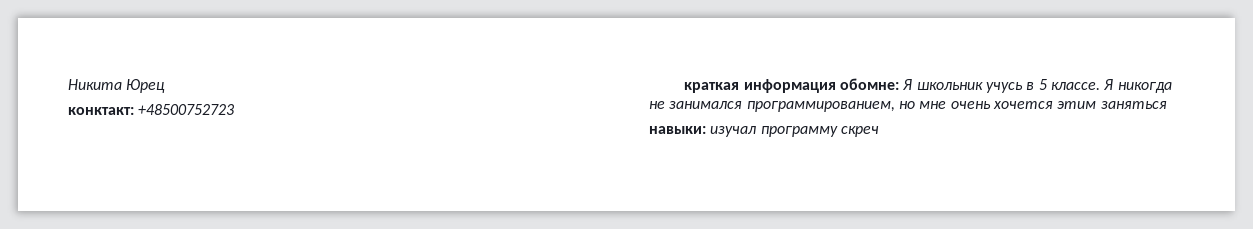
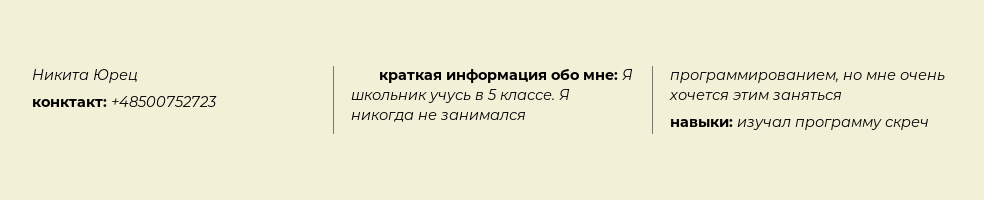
- краткая информация обомне: Я школьник учусь в 5 классе.
+ краткая информация обо мне: Я школьник учусь в 5 классе.

